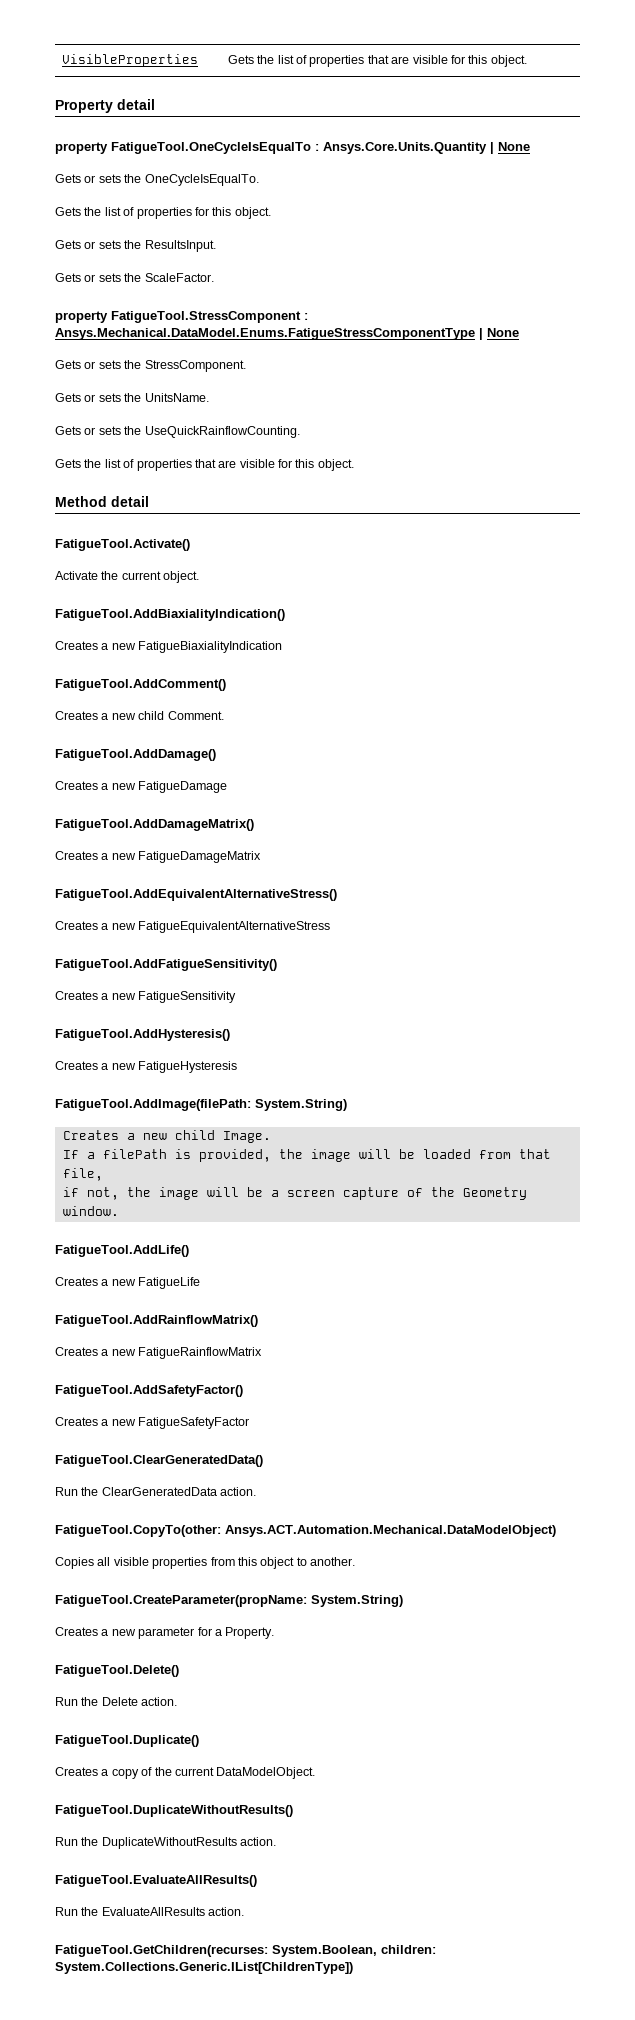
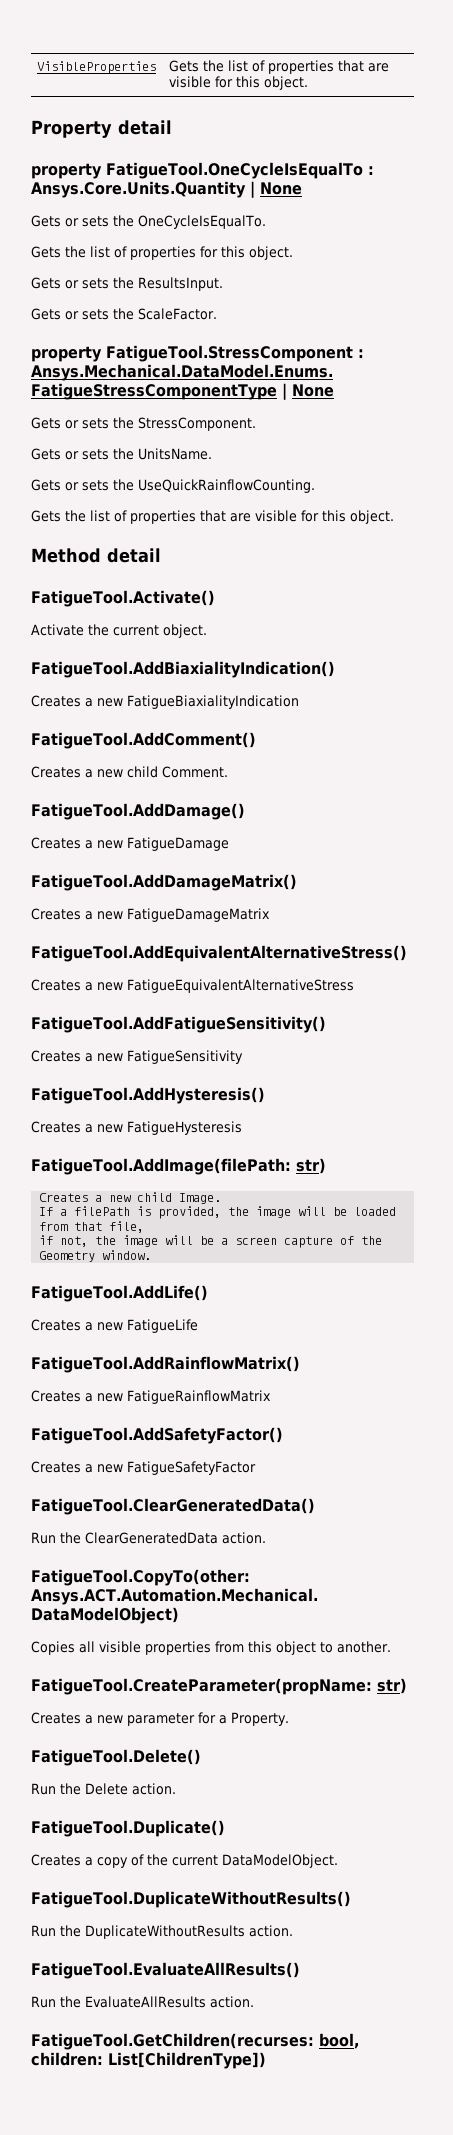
- FatigueTool.AddImage(filePath: System.String)
+ FatigueTool.AddImage(filePath: str)
- FatigueTool.CreateParameter(propName: System.String)
+ FatigueTool.CreateParameter(propName: str)
- FatigueTool.GetChildren(recurses: System.Boolean, children: System.Collections.Generic.IList[ChildrenType])
+ FatigueTool.GetChildren(recurses: bool, children: List[ChildrenType])

